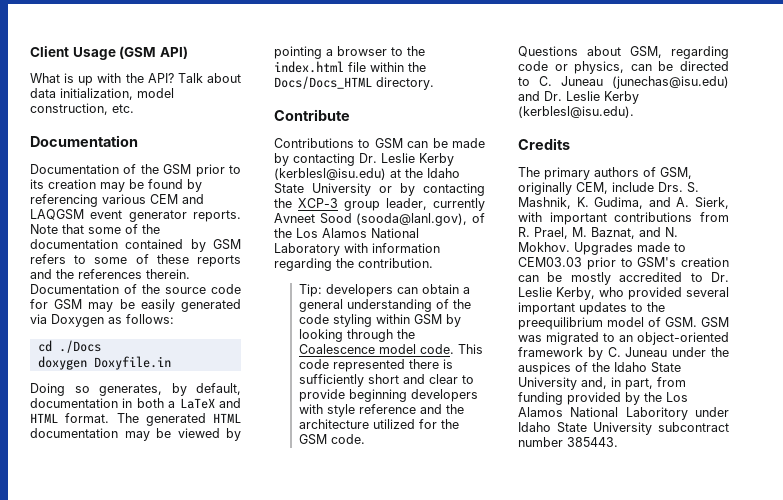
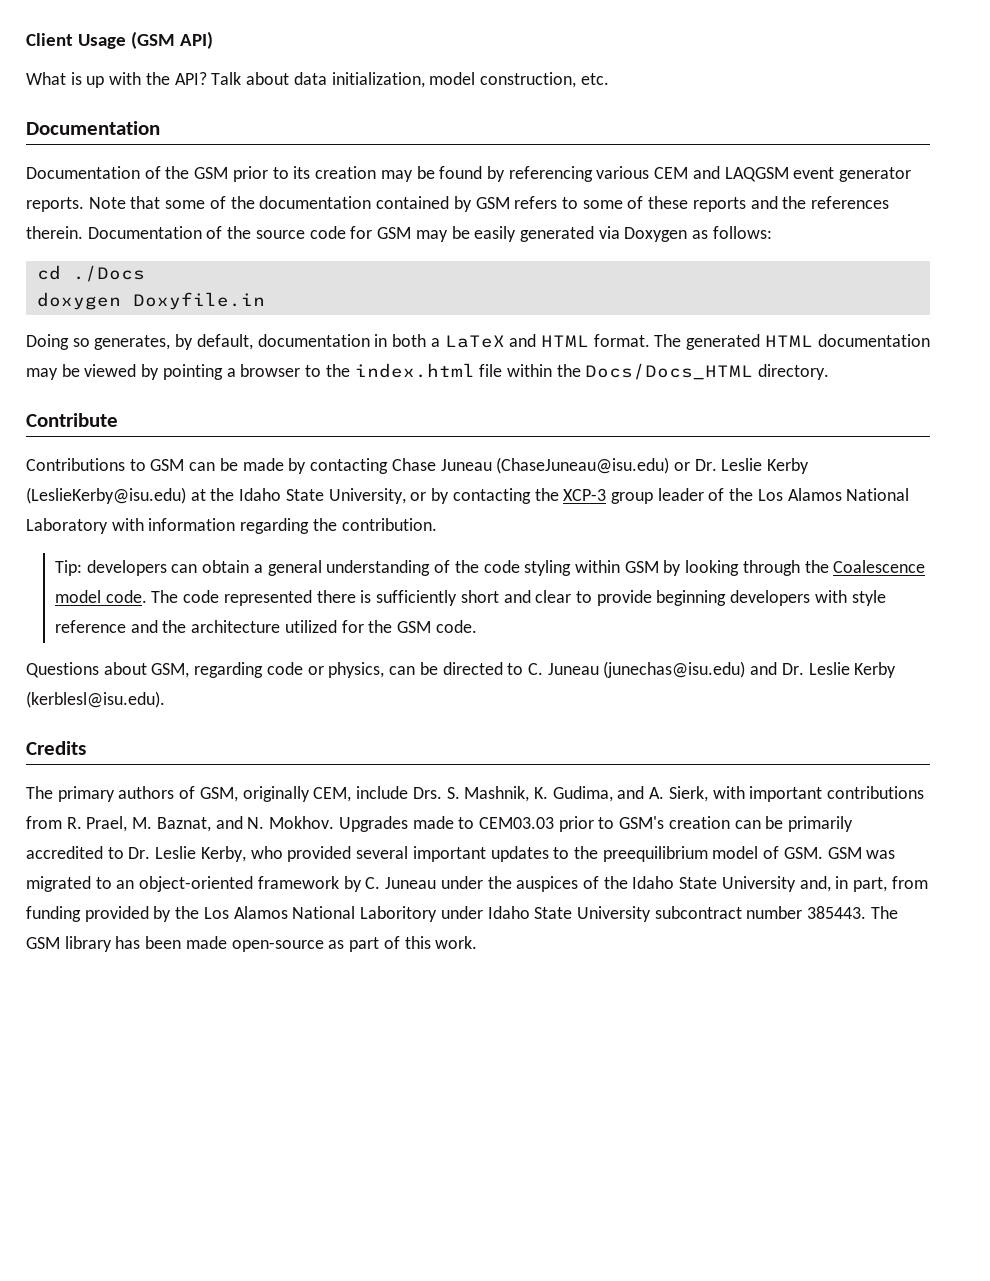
- Contributions to GSM can be made by contacting Dr. Leslie Kerby (kerblesl@isu.edu) at the Idaho State University or by contacting the XCP-3 group leader, currently Avneet Sood (sooda@lanl.gov), of the Los Alamos National Laboratory with information regarding the contribution.
+ Contributions to GSM can be made by contacting Chase Juneau (ChaseJuneau@isu.edu) or Dr. Leslie Kerby (LeslieKerby@isu.edu) at the Idaho State University, or by contacting the XCP-3 group leader of the Los Alamos National Laboratory with information regarding the contribution.
- This code represented there is sufficiently short and clear to provide beginning developers with style reference and the architecture utilized for the GSM code.
+ The code represented there is sufficiently short and clear to provide beginning developers with style reference and the architecture utilized for the GSM code.
- Upgrades made to CEM03.03 prior to GSM's creation can be mostly accredited to Dr. Leslie Kerby, who provided several important updates to the preequilibrium model of GSM. GSM was migrated to an object-oriented framework by C. Juneau under the auspices of the Idaho State University and, in part, from funding provided by the Los Alamos National Laboritory under Idaho State University subcontract number 385443.
+ Upgrades made to CEM03.03 prior to GSM's creation can be primarily accredited to Dr. Leslie Kerby, who provided several important updates to the preequilibrium model of GSM. GSM was migrated to an object-oriented framework by C. Juneau under the auspices of the Idaho State University and, in part, from funding provided by the Los Alamos National Laboritory under Idaho State University subcontract number 385443.
+ The GSM library has been made open-source as part of this work.

